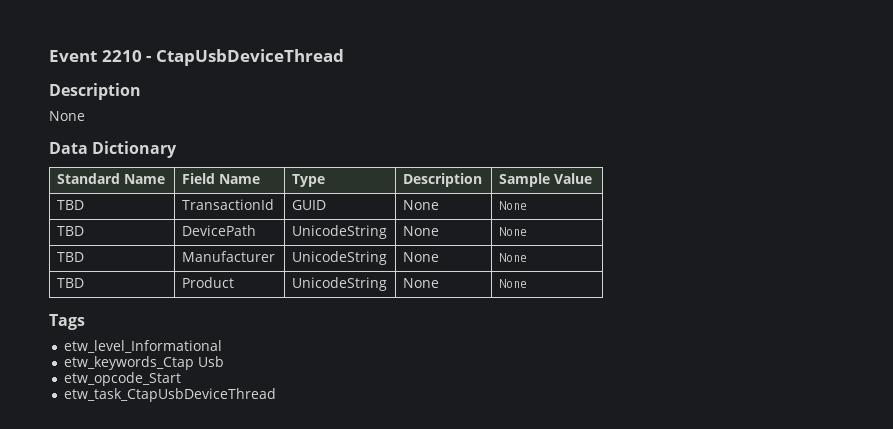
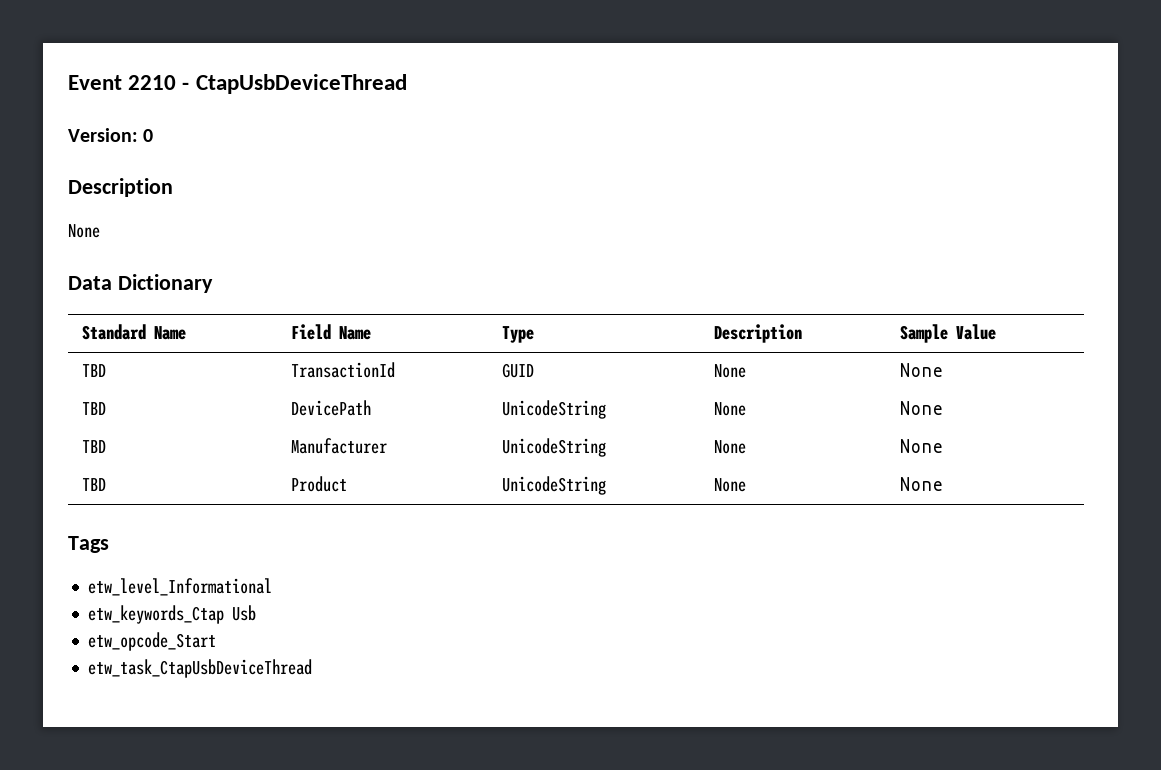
+ Version: 0

